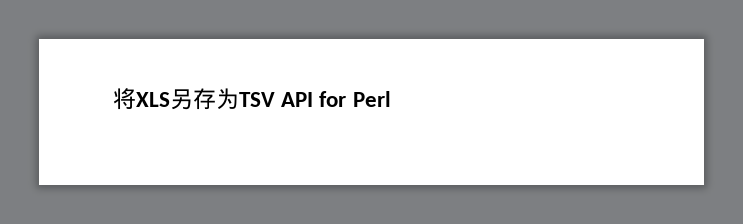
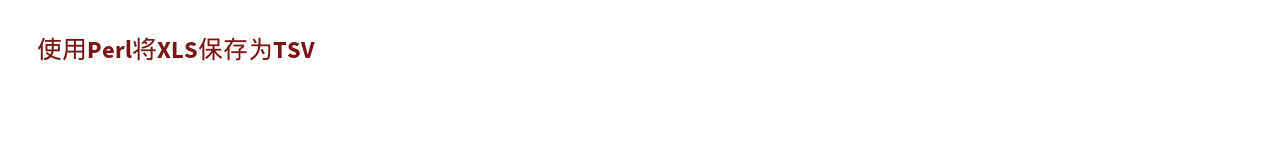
- 将XLS另存为TSV API for Perl
+ 使用Perl将XLS保存为TSV

